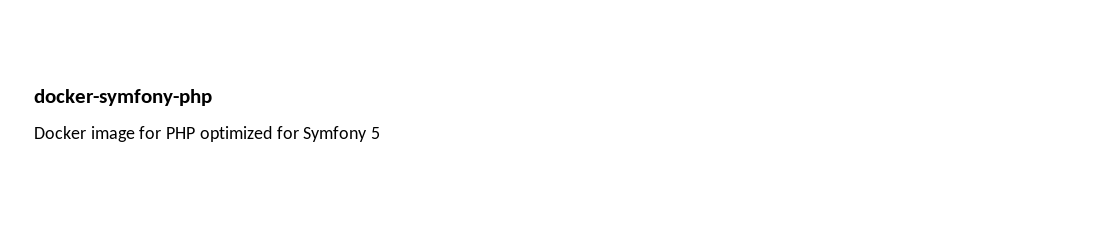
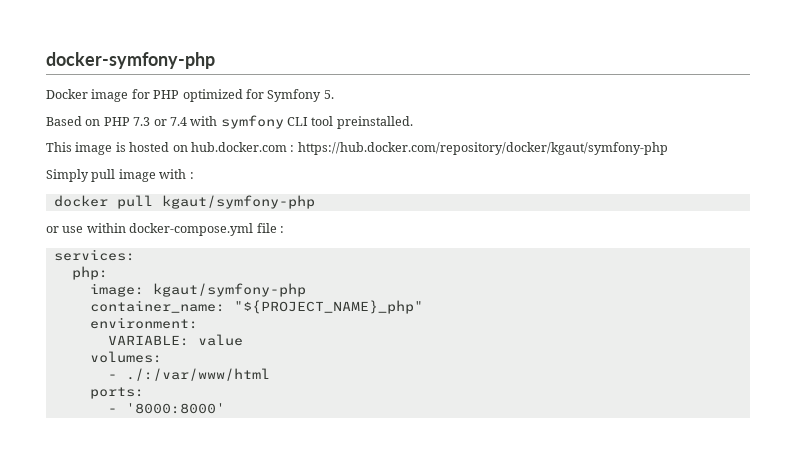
- Docker image for PHP optimized for Symfony 5
+ Docker image for PHP optimized for Symfony 5.
+ Based on PHP 7.3 or 7.4 with symfony CLI tool preinstalled.
+ This image is hosted on hub.docker.com : https://hub.docker.com/repository/docker/kgaut/symfony-php
+ Simply pull image with :
+ docker pull kgaut/symfony-php
+ or use within docker-compose.yml file :
+ services:
+ php:
+ image: kgaut/symfony-php
+ container_name: "${PROJECT_NAME}_php"
+ environment:
+ VARIABLE: value
+ volumes:
+ - ./:/var/www/html
+ ports:
+ - '8000:8000'

